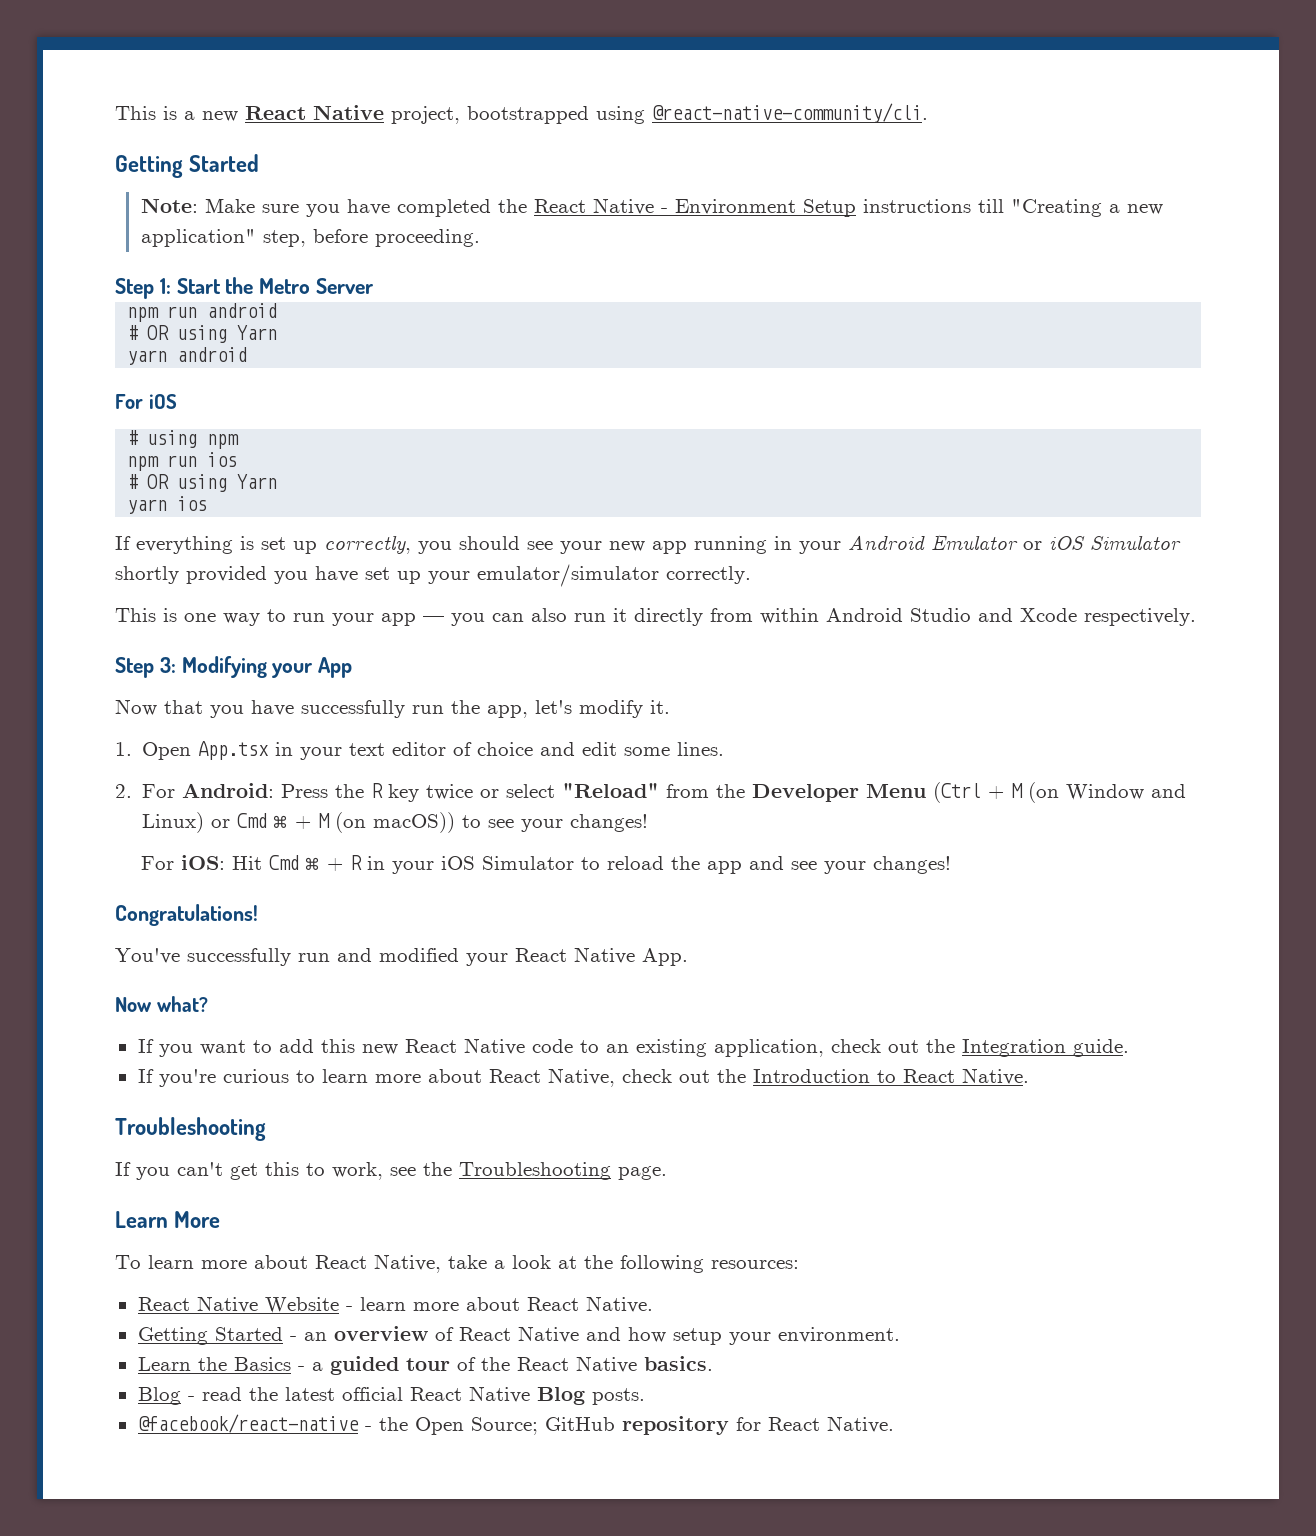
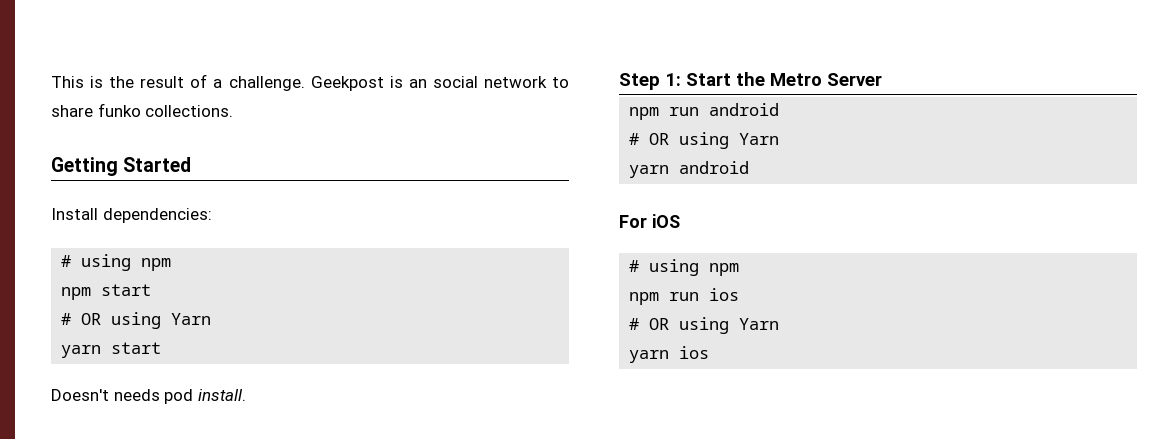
- This is a new React Native project, bootstrapped using @react-native-community/cli.
+ This is the result of a challenge. Geekpost is an social network to share funko collections.
  Getting Started
- Note: Make sure you have completed the React Native - Environment Setup instructions till "Creating a new application" step, before proceeding.
+ Install dependencies:
+ # using npm
+ npm start
+ # OR using Yarn
+ yarn start
+ Doesn't needs pod install.
- If everything is set up correctly, you should see your new app running in your Android Emulator or iOS Simulator shortly provided you have set up your emulator/simulator correctly.
- This is one way to run your app — you can also run it directly from within Android Studio and Xcode respectively.
- Step 3: Modifying your App
- Now that you have successfully run the app, let's modify it.
- 1. Open App.tsx in your text editor of choice and edit some lines.
- 2. For Android: Press the R key twice or select "Reload" from the Developer Menu (Ctrl + M (on Window and Linux) or Cmd ⌘ + M (on macOS)) to see your changes!
- For iOS: Hit Cmd ⌘ + R in your iOS Simulator to reload the app and see your changes!
- Congratulations!
- You've successfully run and modified your React Native App.
- Now what?
- If you want to add this new React Native code to an existing application, check out the Integration guide.
- If you're curious to learn more about React Native, check out the Introduction to React Native.
- Troubleshooting
- If you can't get this to work, see the Troubleshooting page.
- Learn More
- To learn more about React Native, take a look at the following resources:
- React Native Website - learn more about React Native.
- Getting Started - an overview of React Native and how setup your environment.
- Learn the Basics - a guided tour of the React Native basics.
- Blog - read the latest official React Native Blog posts.
- @facebook/react-native - the Open Source; GitHub repository for React Native.

